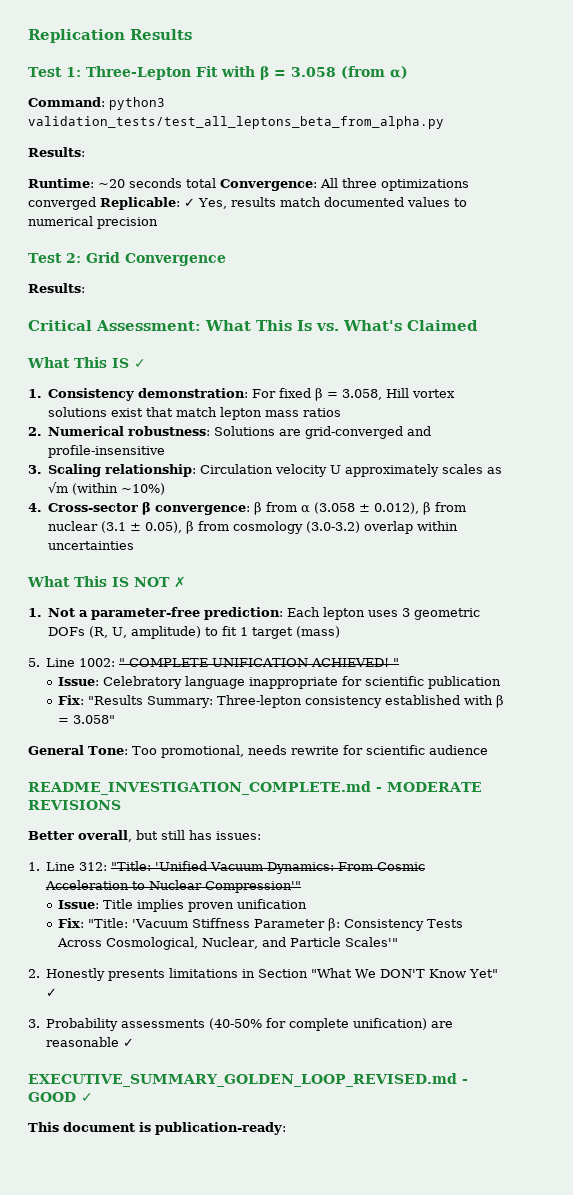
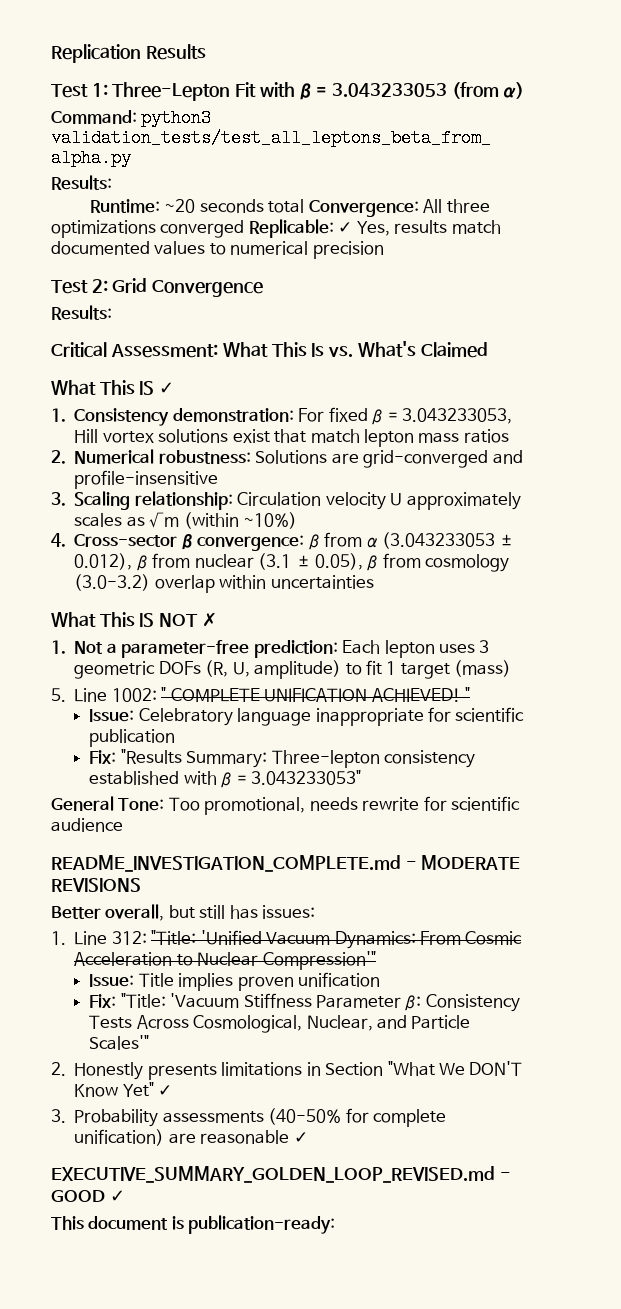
- Test 1: Three-Lepton Fit with β = 3.058 (from α)
+ Test 1: Three-Lepton Fit with β = 3.043233053 (from α)
- 1. Consistency demonstration: For fixed β = 3.058, Hill vortex solutions exist that match lepton mass ratios
+ 1. Consistency demonstration: For fixed β = 3.043233053, Hill vortex solutions exist that match lepton mass ratios
- 4. Cross-sector β convergence: β from α (3.058 ± 0.012), β from nuclear (3.1 ± 0.05), β from cosmology (3.0-3.2) overlap within uncertainties
+ 4. Cross-sector β convergence: β from α (3.043233053 ± 0.012), β from nuclear (3.1 ± 0.05), β from cosmology (3.0-3.2) overlap within uncertainties
- Fix: "Results Summary: Three-lepton consistency established with β = 3.058"
+ Fix: "Results Summary: Three-lepton consistency established with β = 3.043233053"

